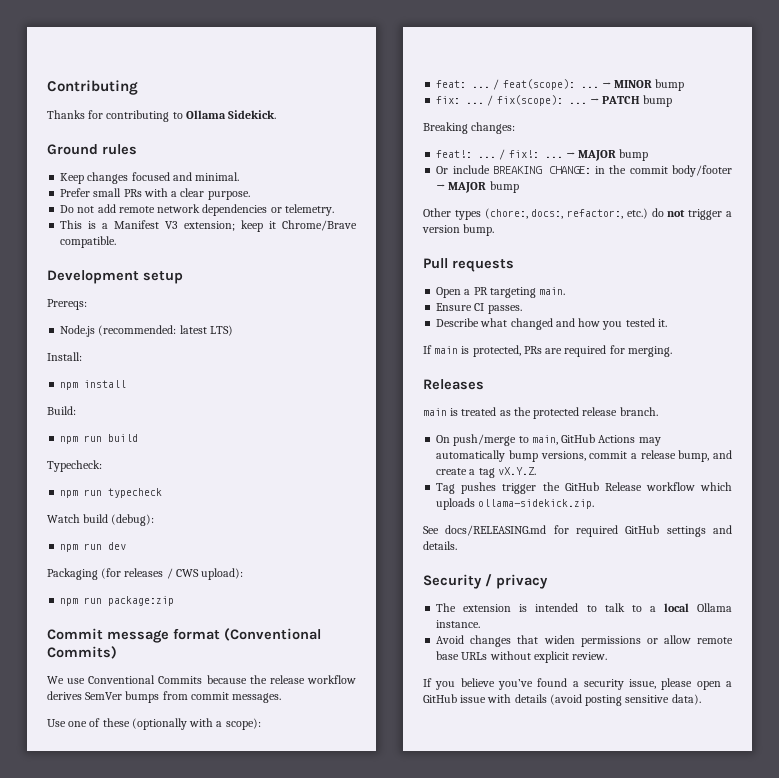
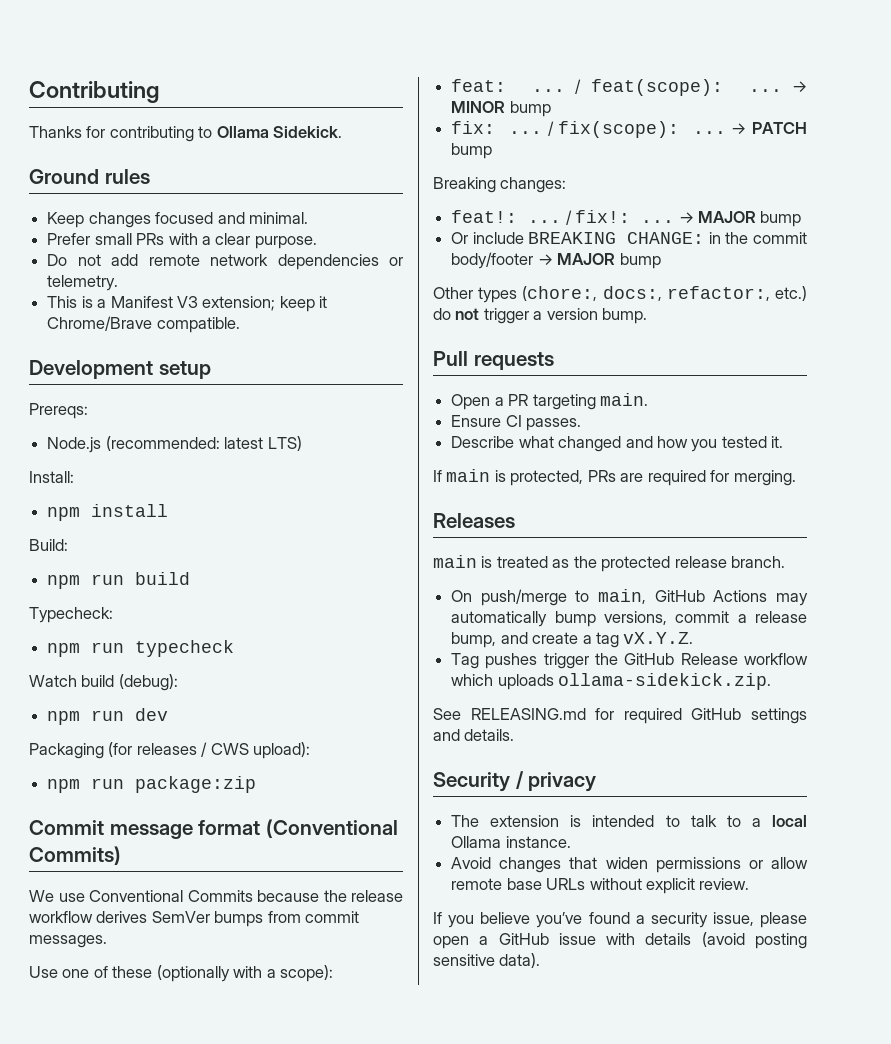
- See docs/RELEASING.md for required GitHub settings and details.
+ See RELEASING.md for required GitHub settings and details.

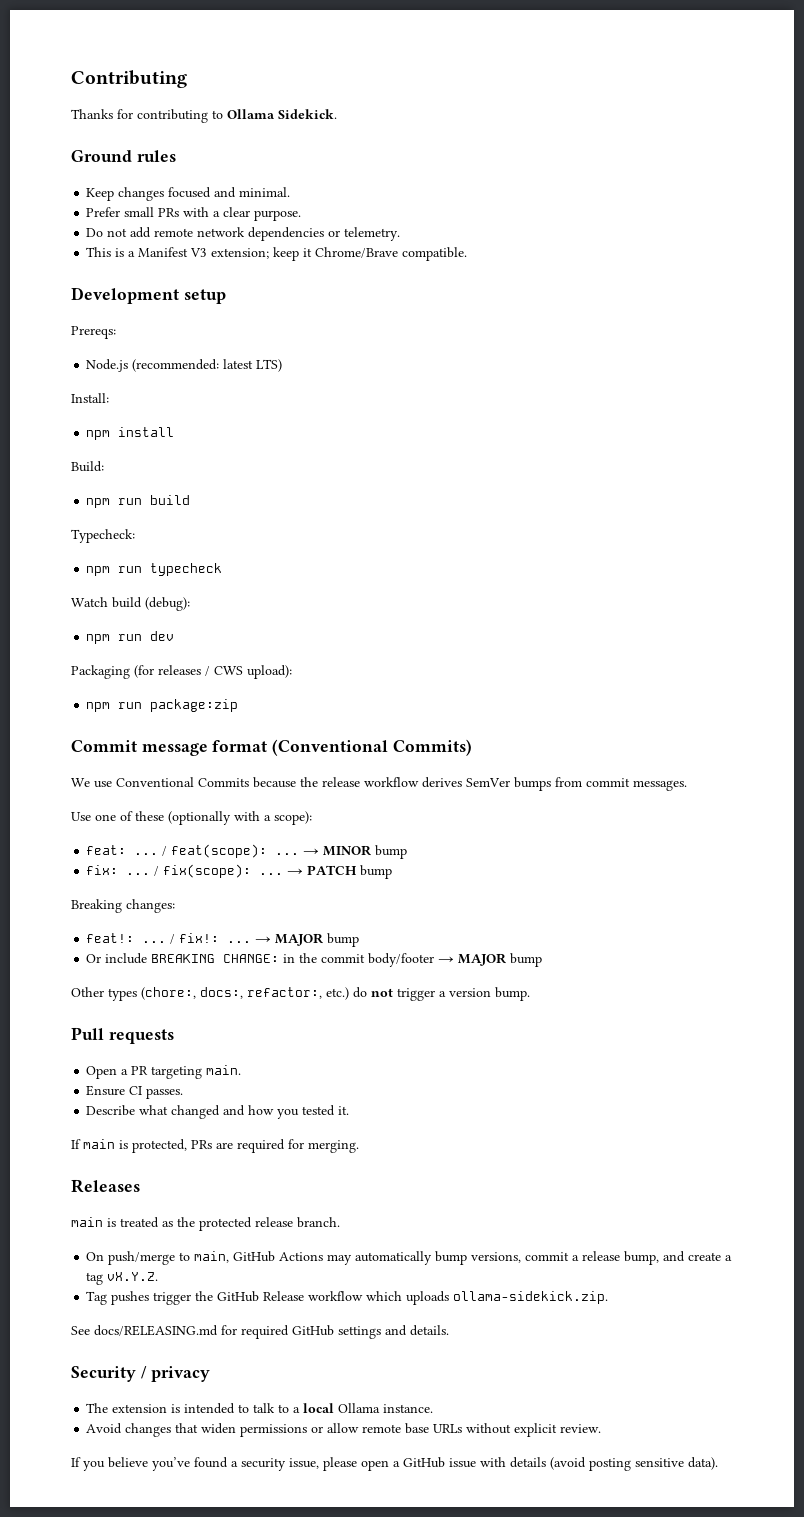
- See RELEASING.md for required GitHub settings and details.
+ See docs/RELEASING.md for required GitHub settings and details.

